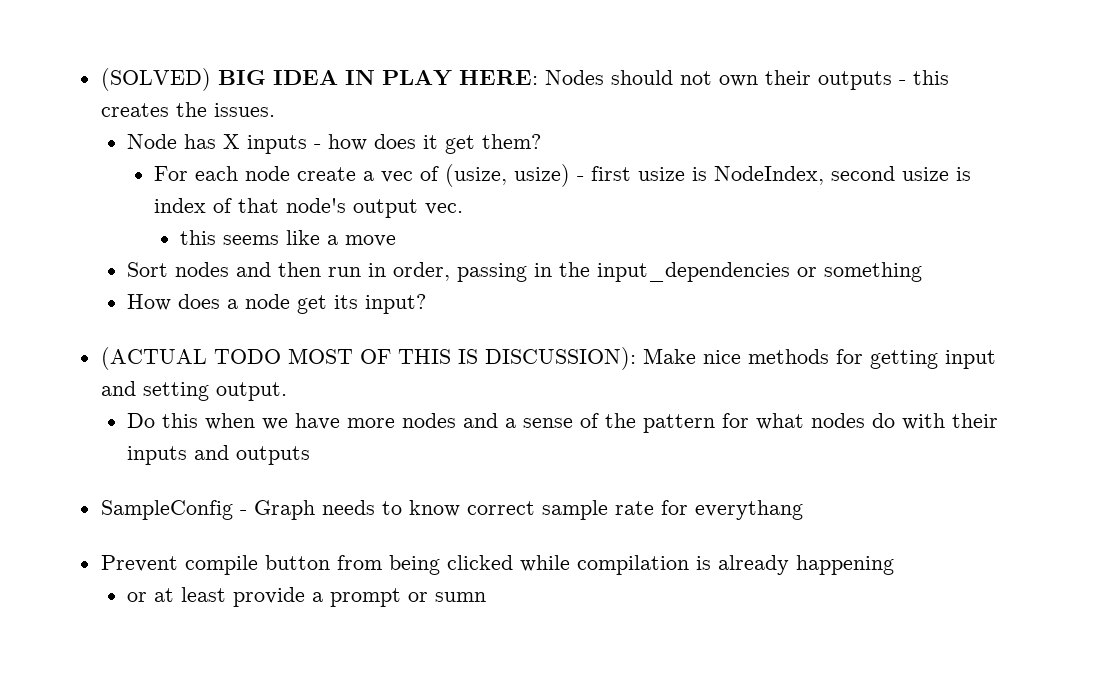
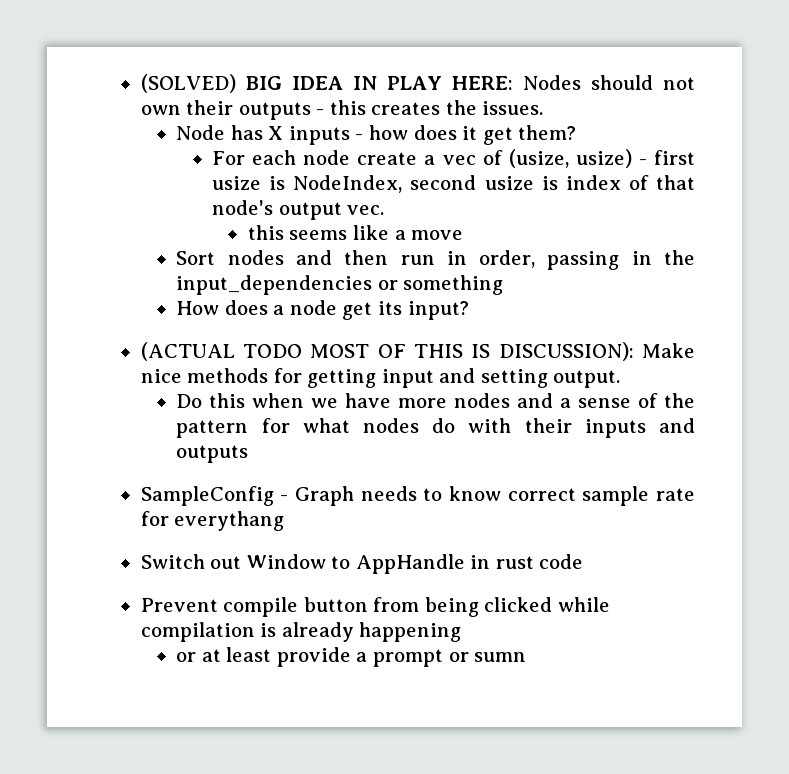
+ Switch out Window to AppHandle in rust code

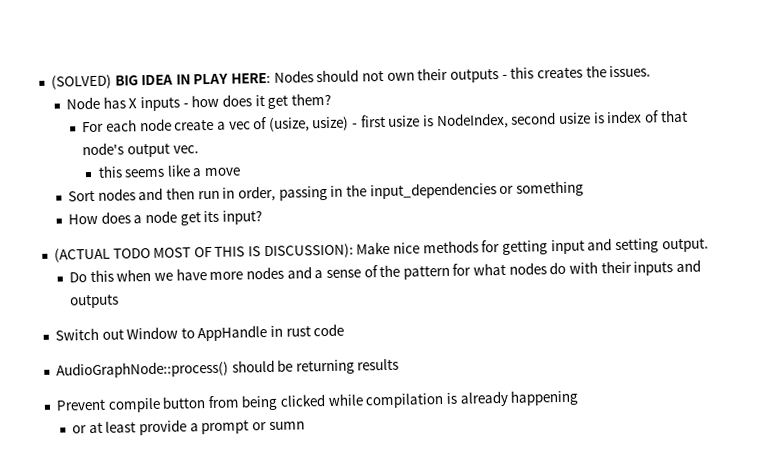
- SampleConfig - Graph needs to know correct sample rate for everythang
+ AudioGraphNode::process() should be returning results

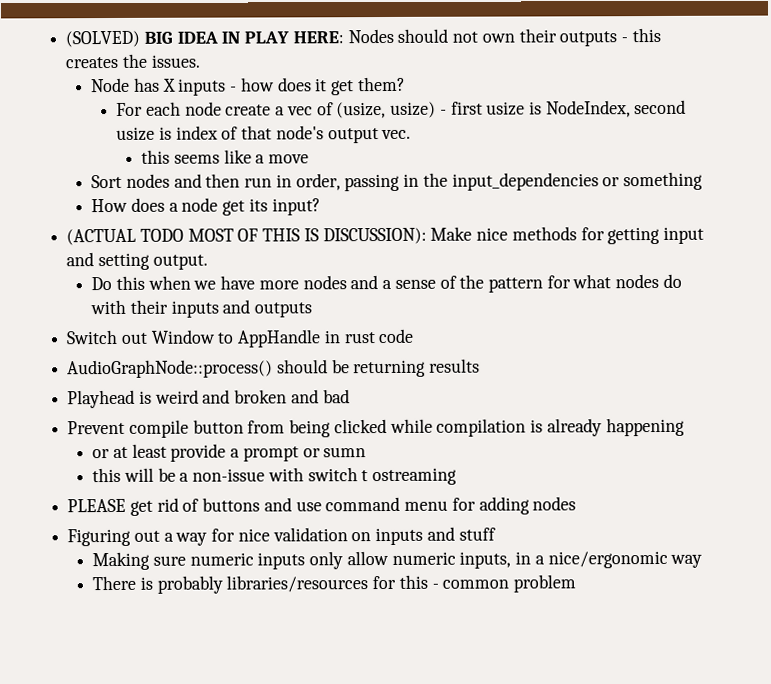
+ Playhead is weird and broken and bad
+ this will be a non-issue with switch t ostreaming
+ PLEASE get rid of buttons and use command menu for adding nodes
+ Figuring out a way for nice validation on inputs and stuff
+ Making sure numeric inputs only allow numeric inputs, in a nice/ergonomic way
+ There is probably libraries/resources for this - common problem

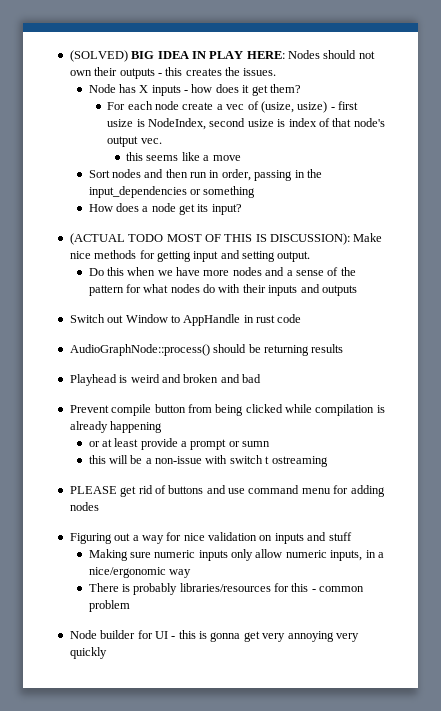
+ Node builder for UI - this is gonna get very annoying very quickly

